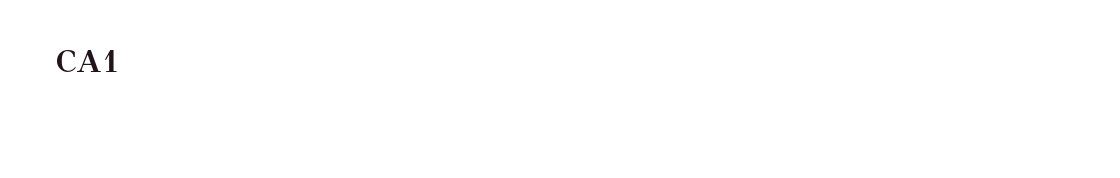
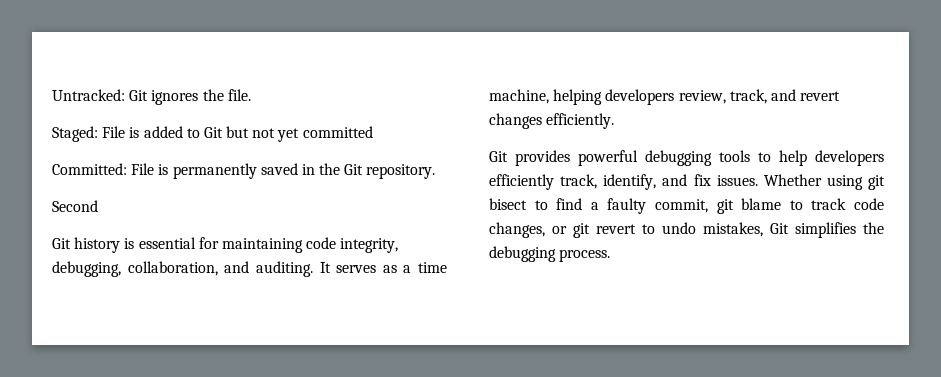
- CA1
+ Untracked: Git ignores the file.
+ Staged: File is added to Git but not yet committed
+ Committed: File is permanently saved in the Git repository.
+ Second
+ Git history is essential for maintaining code integrity, debugging, collaboration, and auditing. It serves as a time machine, helping developers review, track, and revert changes efficiently.
+ Git provides powerful debugging tools to help developers efficiently track, identify, and fix issues. Whether using git bisect to find a faulty commit, git blame to track code changes, or git revert to undo mistakes, Git simplifies the debugging process.

